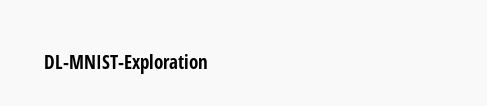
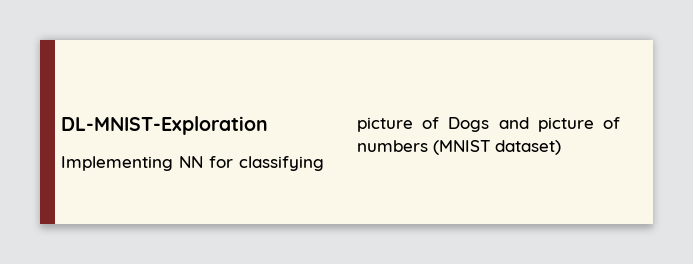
+ Implementing NN for classifying picture of Dogs and picture of numbers (MNIST dataset)

